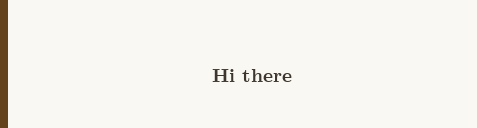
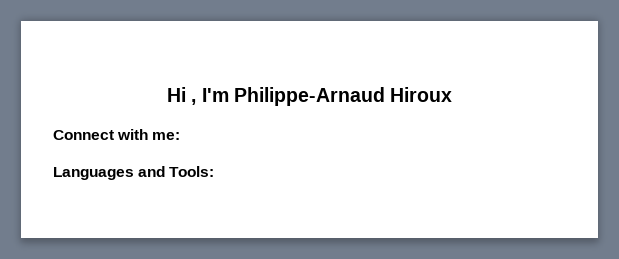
- Hi there
+ Hi , I'm Philippe-Arnaud Hiroux
+ Connect with me:
+ Languages and Tools:

